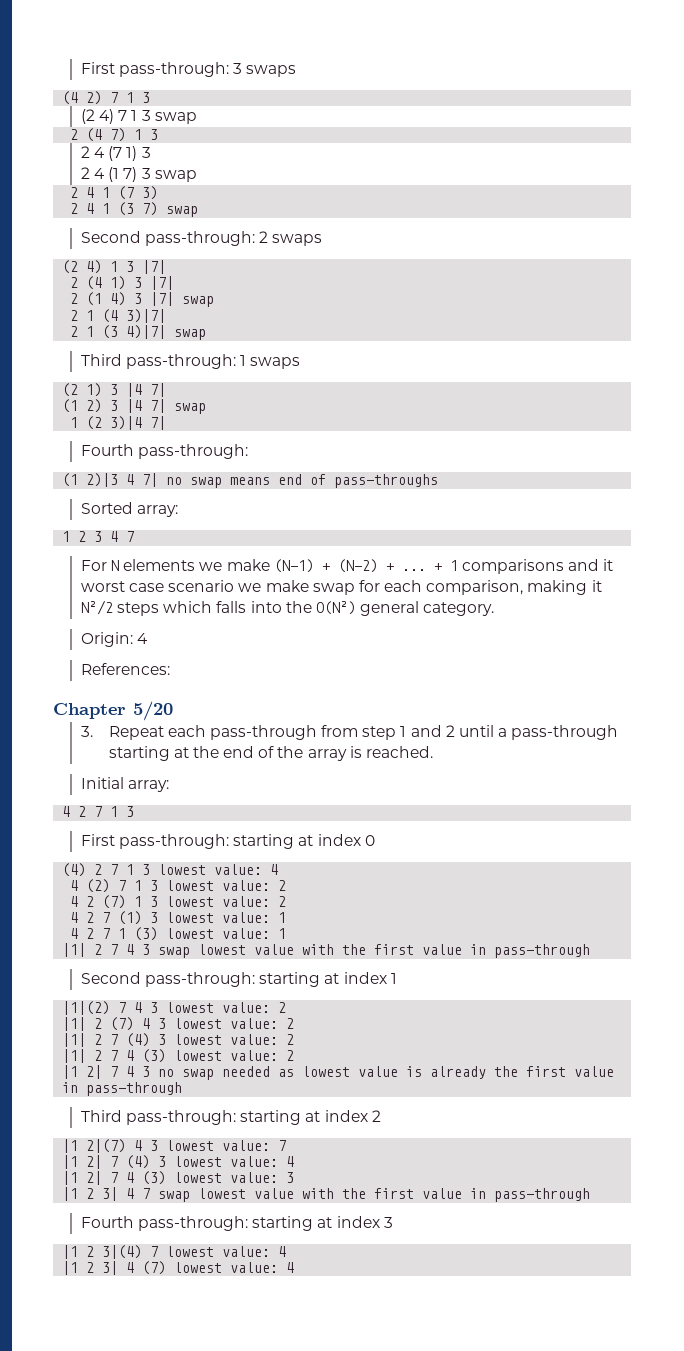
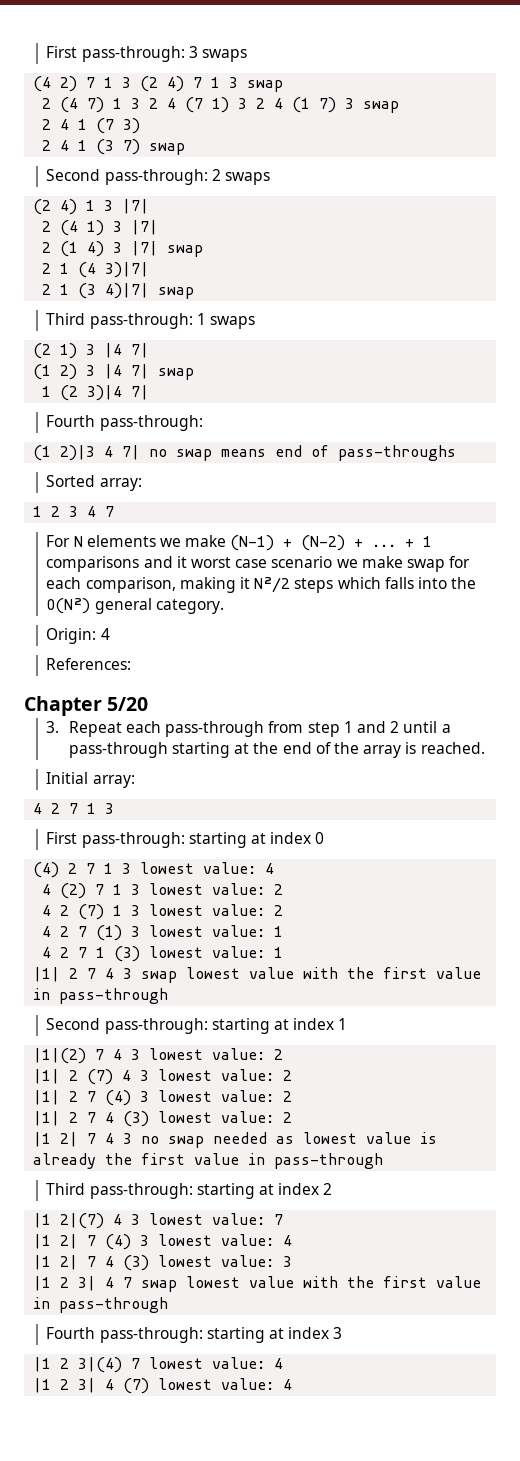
- (4 2) 7 1 3
- (2 4) 7 1 3 swap
+ (4 2) 7 1 3 (2 4) 7 1 3 swap
- 2 (4 7) 1 3
- 2 4 (7 1) 3
- 2 4 (1 7) 3 swap
+ 2 (4 7) 1 3 2 4 (7 1) 3 2 4 (1 7) 3 swap

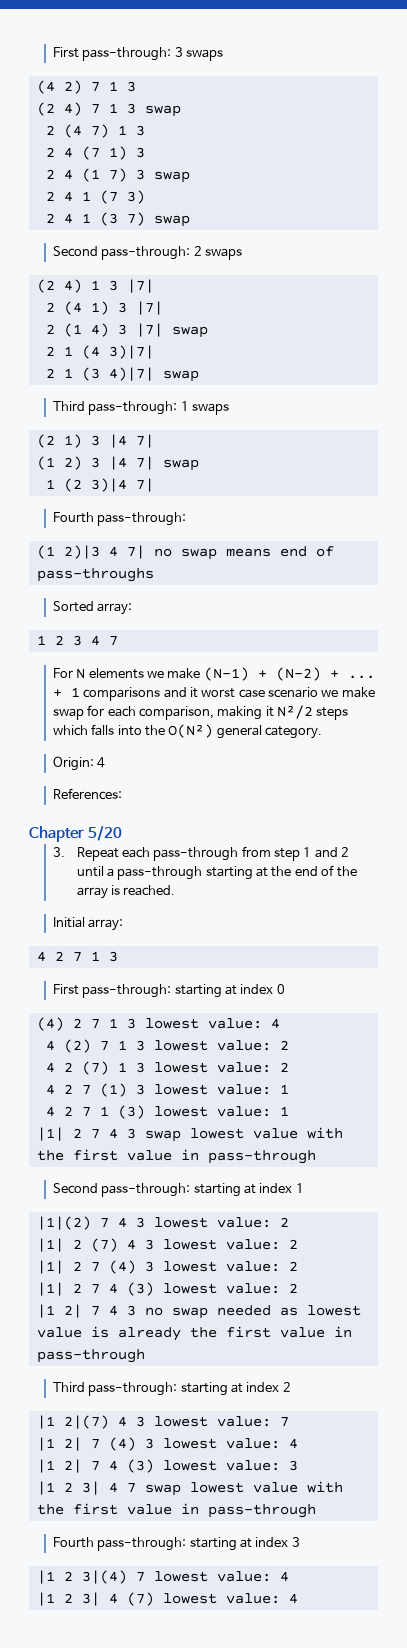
- (4 2) 7 1 3 (2 4) 7 1 3 swap
+ (4 2) 7 1 3
+ (2 4) 7 1 3 swap
- 2 (4 7) 1 3 2 4 (7 1) 3 2 4 (1 7) 3 swap
+ 2 (4 7) 1 3
+ 2 4 (7 1) 3
+ 2 4 (1 7) 3 swap

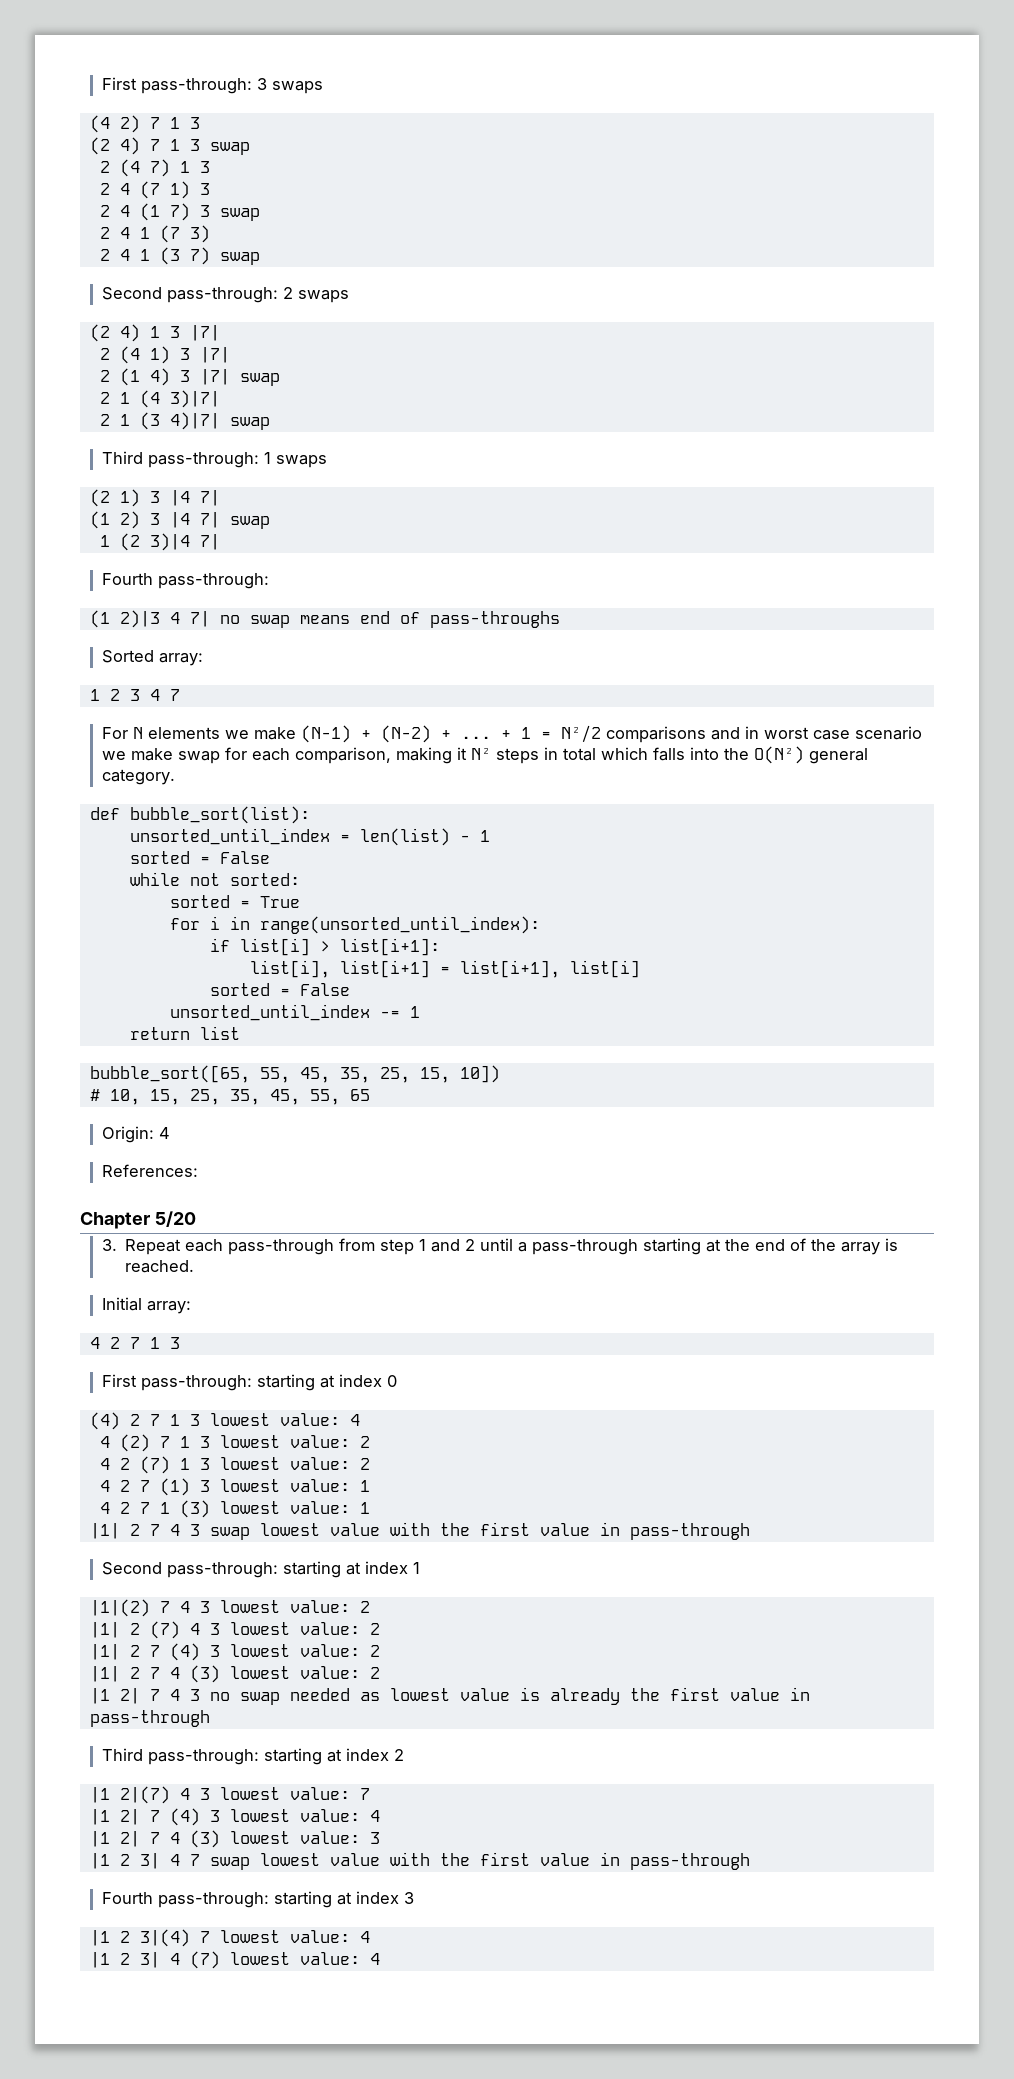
- + 1 comparisons and it worst case scenario we make swap for each comparison, making it N²/2 steps which falls into the O(N²) general category.
+ + 1 = N²/2 comparisons and in worst case scenario we make swap for each comparison, making it N² steps in total which falls into the O(N²) general category.
+ def bubble_sort(list):
+ unsorted_until_index = len(list) - 1
+ sorted = False
+ while not sorted:
+ sorted = True
+ for i in range(unsorted_until_index):
+ if list[i] > list[i+1]:
+ list[i], list[i+1] = list[i+1], list[i]
+ sorted = False
+ unsorted_until_index -= 1
+ return list
+ bubble_sort([65, 55, 45, 35, 25, 15, 10])
+ # 10, 15, 25, 35, 45, 55, 65

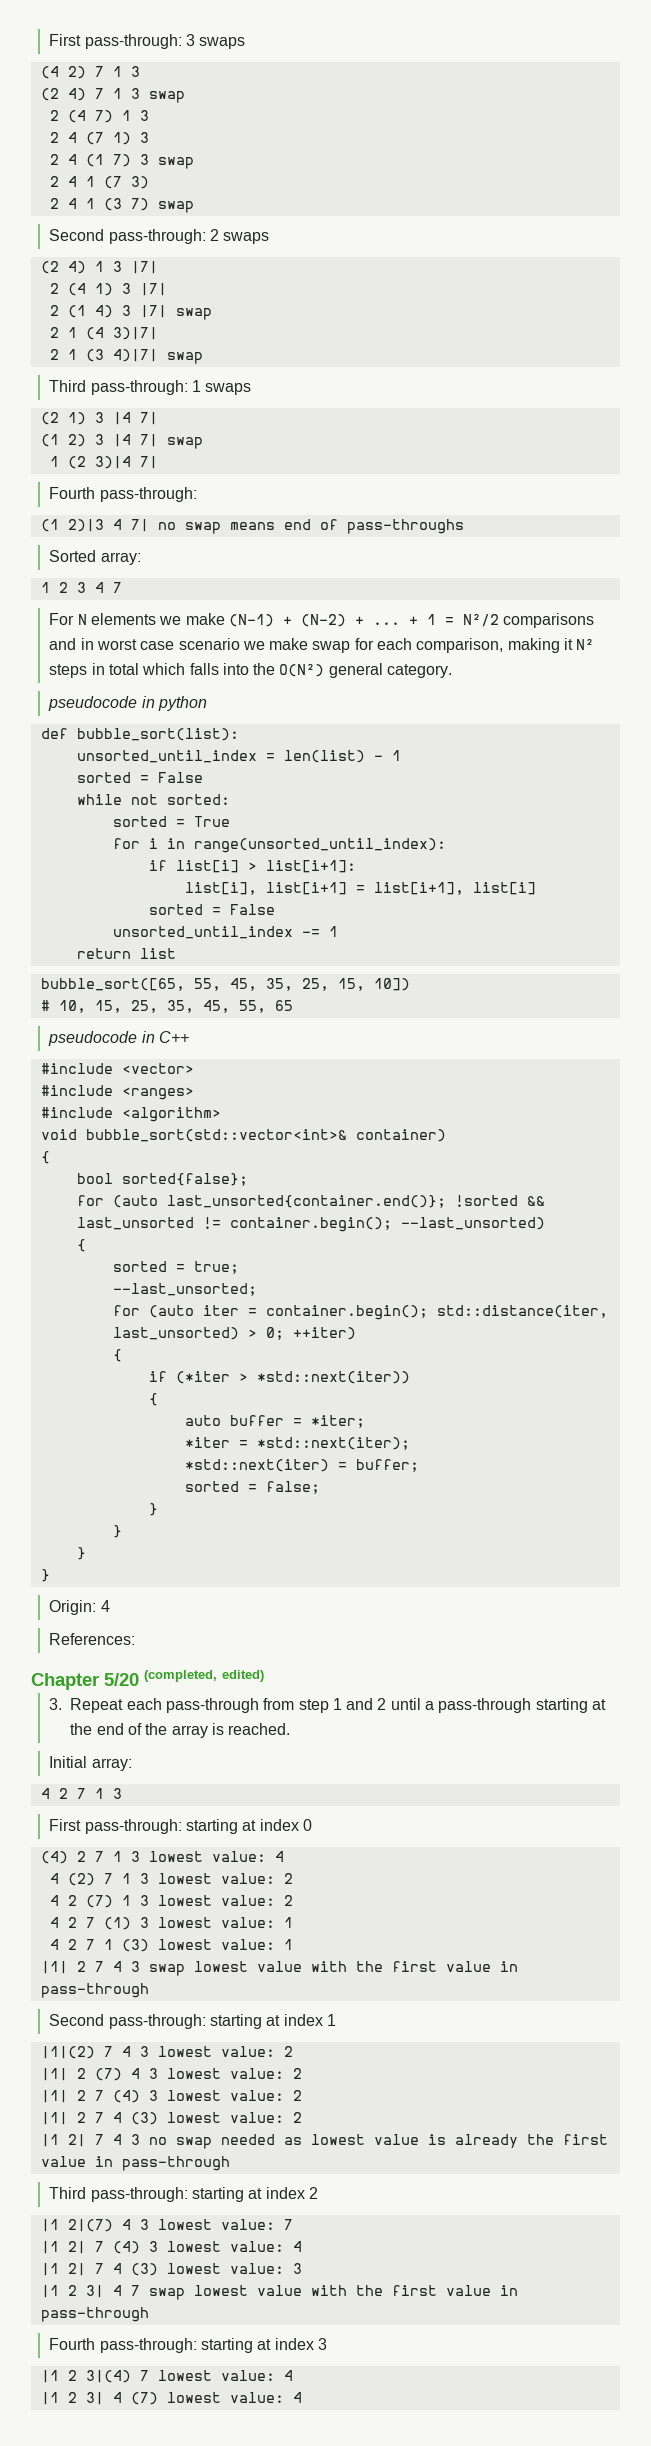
+ pseudocode in python
+ pseudocode in C++
+ #include <vector>
+ #include <ranges>
+ #include <algorithm>
+ void bubble_sort(std::vector<int>& container)
+ {
+ bool sorted{false};
+ for (auto last_unsorted{container.end()}; !sorted && last_unsorted != container.begin(); --last_unsorted)
+ {
+ sorted = true;
+ --last_unsorted;
+ for (auto iter = container.begin(); std::distance(iter, last_unsorted) > 0; ++iter)
+ {
+ if (*iter > *std::next(iter))
+ {
+ auto buffer = *iter;
+ *iter = *std::next(iter);
+ *std::next(iter) = buffer;
+ sorted = false;
+ }
+ }
+ }
+ }
- Chapter 5/20
+ Chapter 5/20 (completed, edited)

